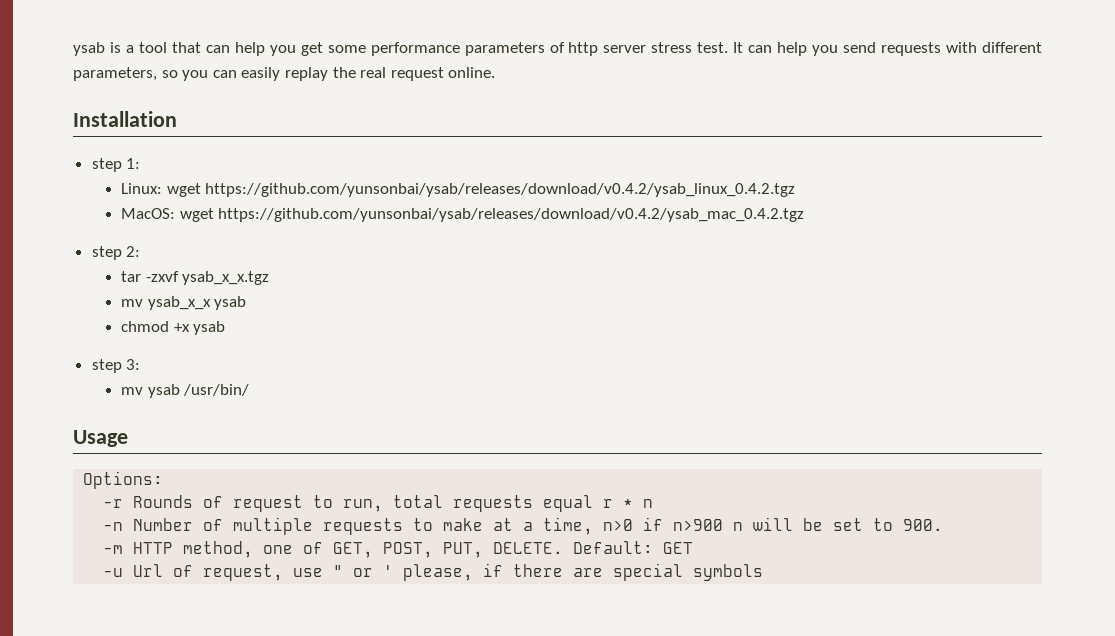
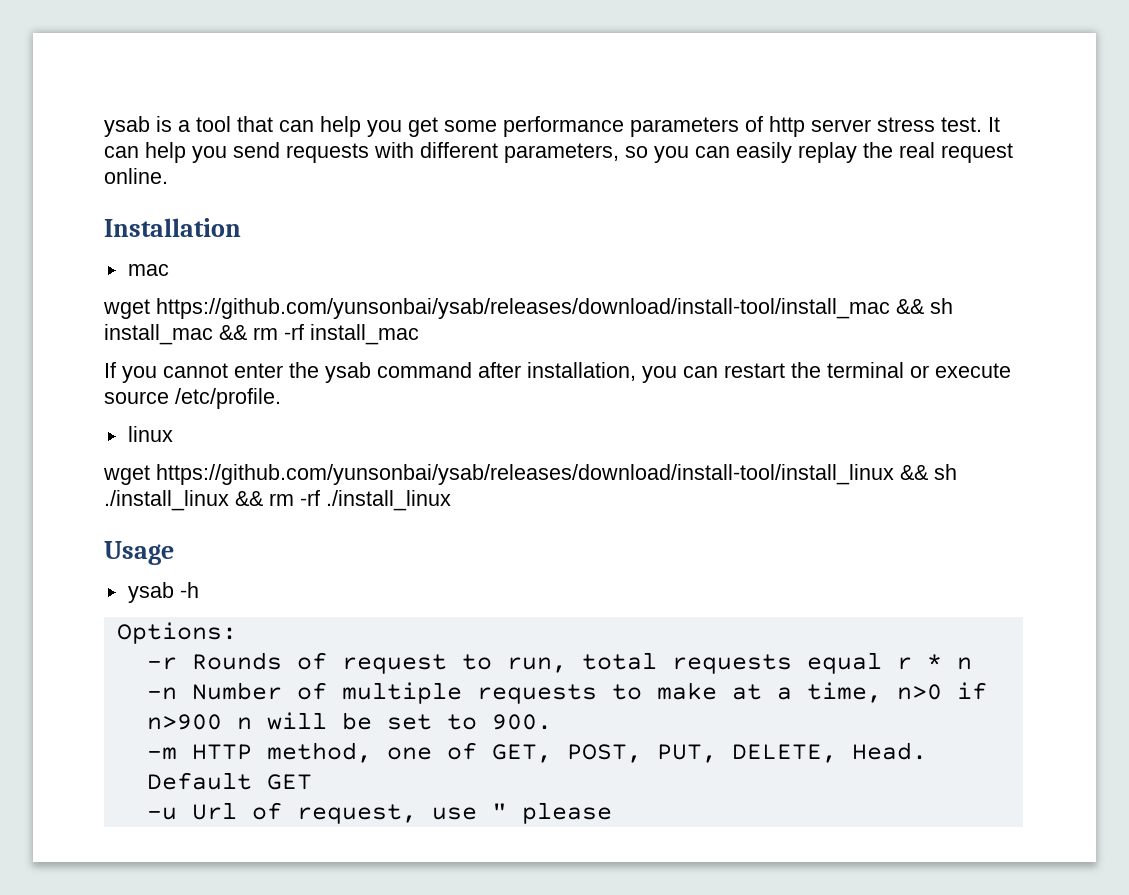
- step 1:
- Linux: wget https://github.com/yunsonbai/ysab/releases/download/v0.4.2/ysab_linux_0.4.2.tgz
- MacOS: wget https://github.com/yunsonbai/ysab/releases/download/v0.4.2/ysab_mac_0.4.2.tgz
- step 2:
- tar -zxvf ysab_x_x.tgz
- mv ysab_x_x ysab
- chmod +x ysab
- step 3:
- mv ysab /usr/bin/
+ mac
+ wget https://github.com/yunsonbai/ysab/releases/download/install-tool/install_mac && sh install_mac && rm -rf install_mac
+ If you cannot enter the ysab command after installation, you can restart the terminal or execute source /etc/profile.
+ linux
+ wget https://github.com/yunsonbai/ysab/releases/download/install-tool/install_linux && sh ./install_linux && rm -rf ./install_linux
+ ysab -h
- -m HTTP method, one of GET, POST, PUT, DELETE. Default: GET
+ -m HTTP method, one of GET, POST, PUT, DELETE, Head. Default GET
- -u Url of request, use " or ' please, if there are special symbols
+ -u Url of request, use " please

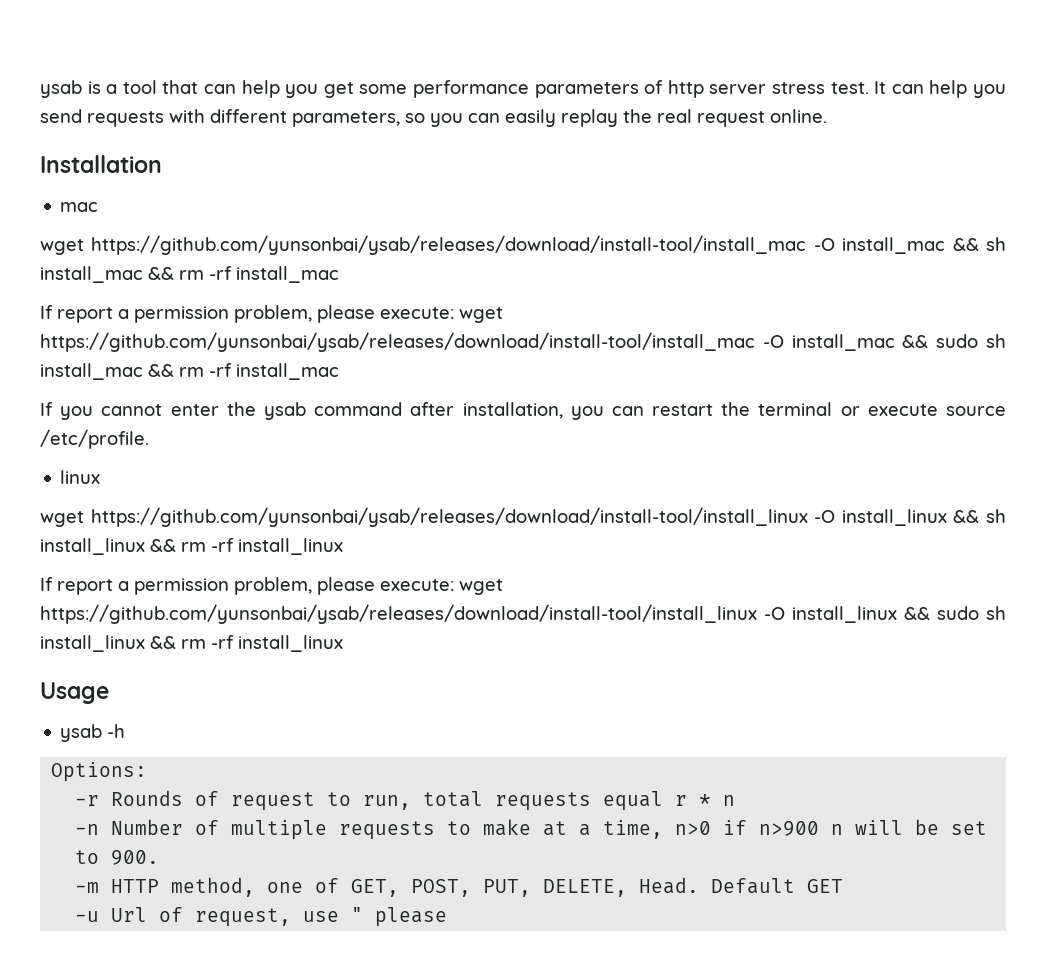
- wget https://github.com/yunsonbai/ysab/releases/download/install-tool/install_mac && sh install_mac && rm -rf install_mac
+ wget https://github.com/yunsonbai/ysab/releases/download/install-tool/install_mac -O install_mac && sh install_mac && rm -rf install_mac
+ If report a permission problem, please execute: wget https://github.com/yunsonbai/ysab/releases/download/install-tool/install_mac -O install_mac && sudo sh install_mac && rm -rf install_mac
- wget https://github.com/yunsonbai/ysab/releases/download/install-tool/install_linux && sh ./install_linux && rm -rf ./install_linux
+ wget https://github.com/yunsonbai/ysab/releases/download/install-tool/install_linux -O install_linux && sh install_linux && rm -rf install_linux
+ If report a permission problem, please execute: wget https://github.com/yunsonbai/ysab/releases/download/install-tool/install_linux -O install_linux && sudo sh install_linux && rm -rf install_linux

